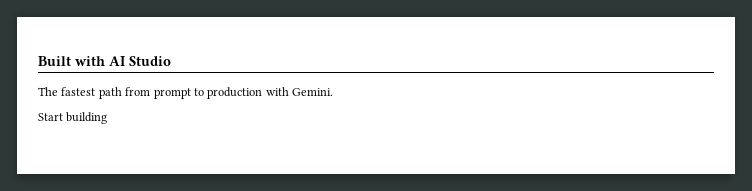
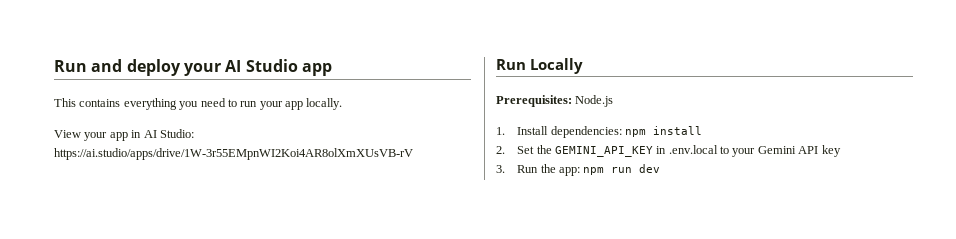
- Built with AI Studio
- The fastest path from prompt to production with Gemini.
- Start building
+ Run and deploy your AI Studio app
+ This contains everything you need to run your app locally.
+ View your app in AI Studio: https://ai.studio/apps/drive/1W-3r55EMpnWI2Koi4AR8olXmXUsVB-rV
+ Run Locally
+ Prerequisites: Node.js
+ 1. Install dependencies: npm install
+ 2. Set the GEMINI_API_KEY in .env.local to your Gemini API key
+ 3. Run the app: npm run dev

